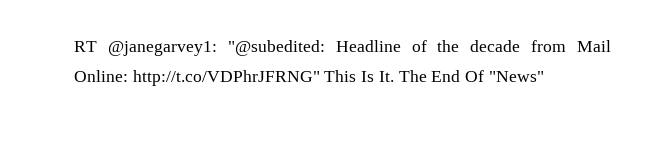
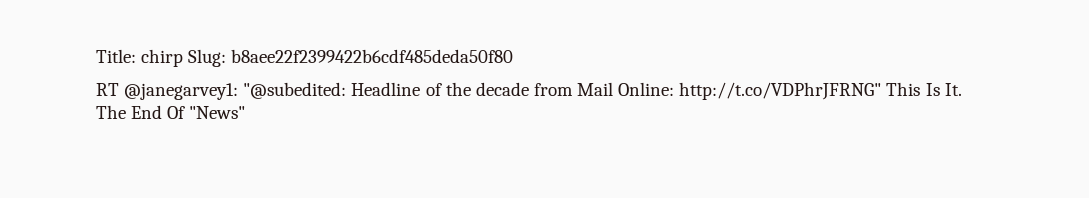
+ Title: chirp Slug: b8aee22f2399422b6cdf485deda50f80

